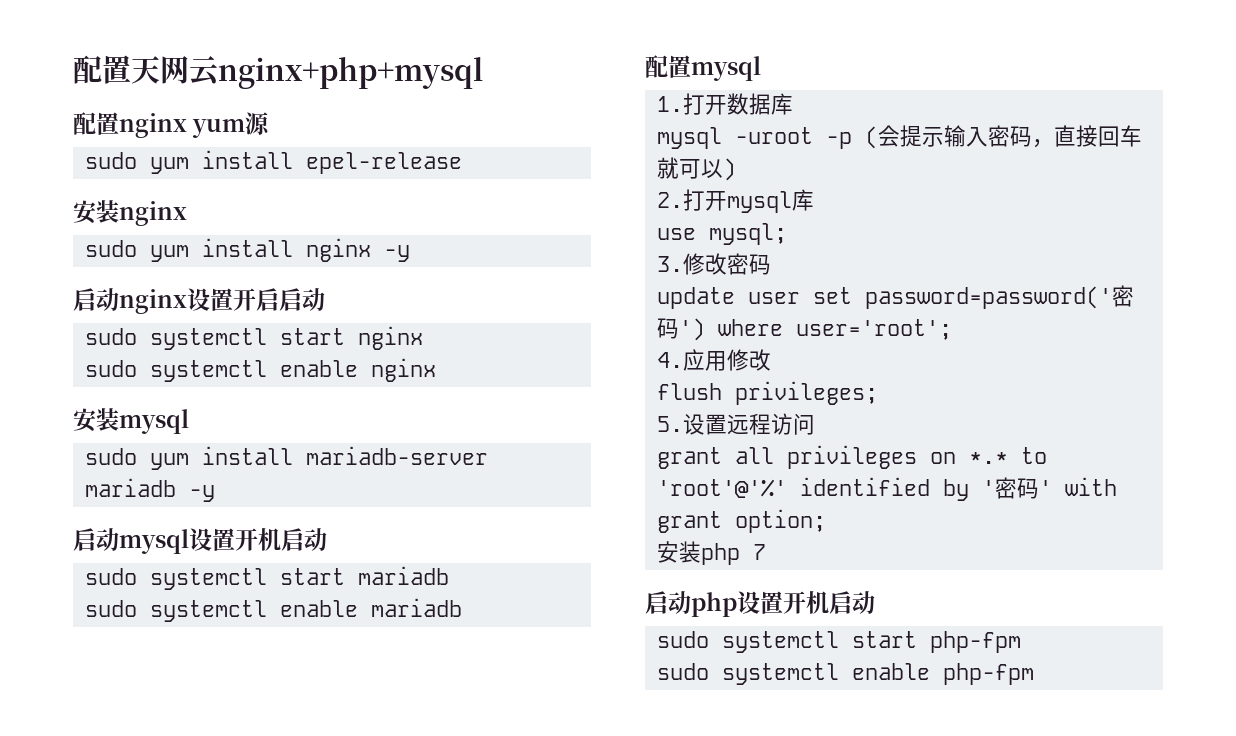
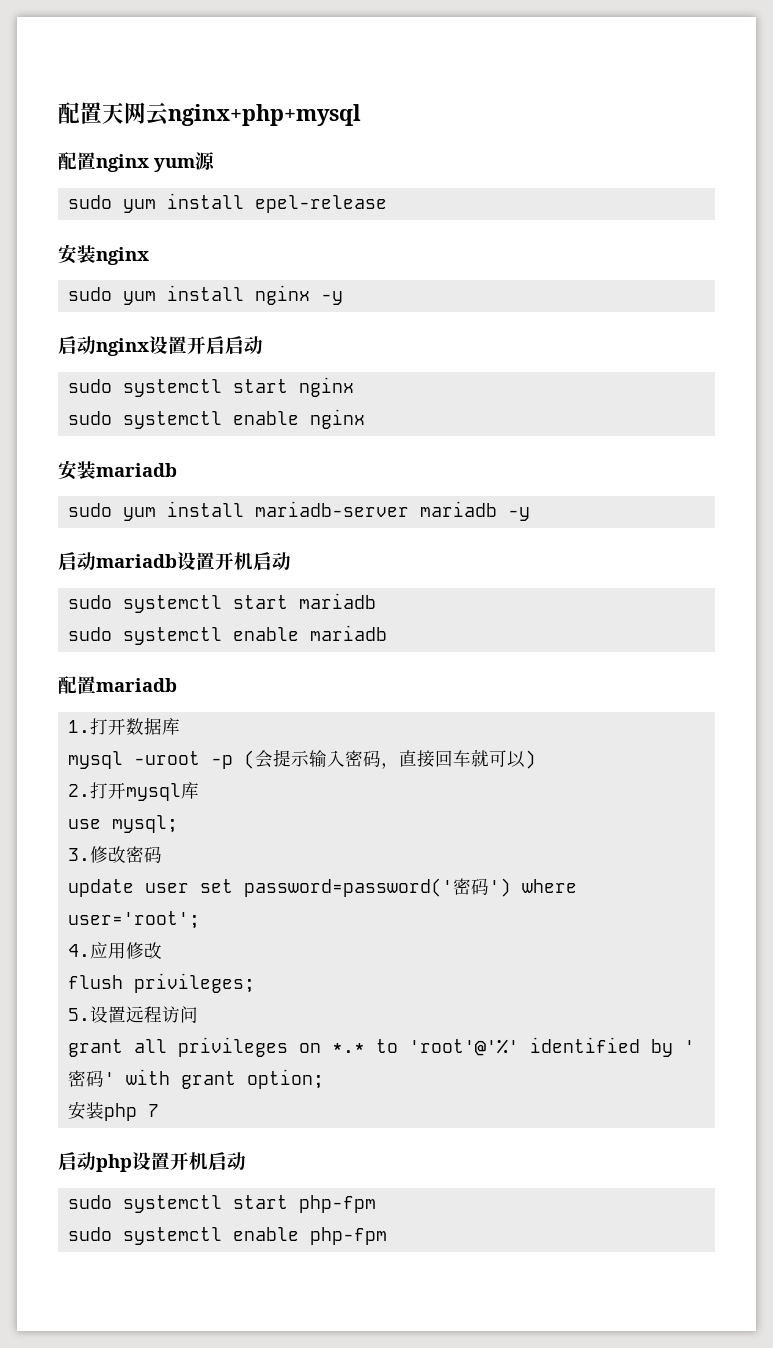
- 安装mysql
+ 安装mariadb
- 启动mysql设置开机启动
+ 启动mariadb设置开机启动
- 配置mysql
+ 配置mariadb

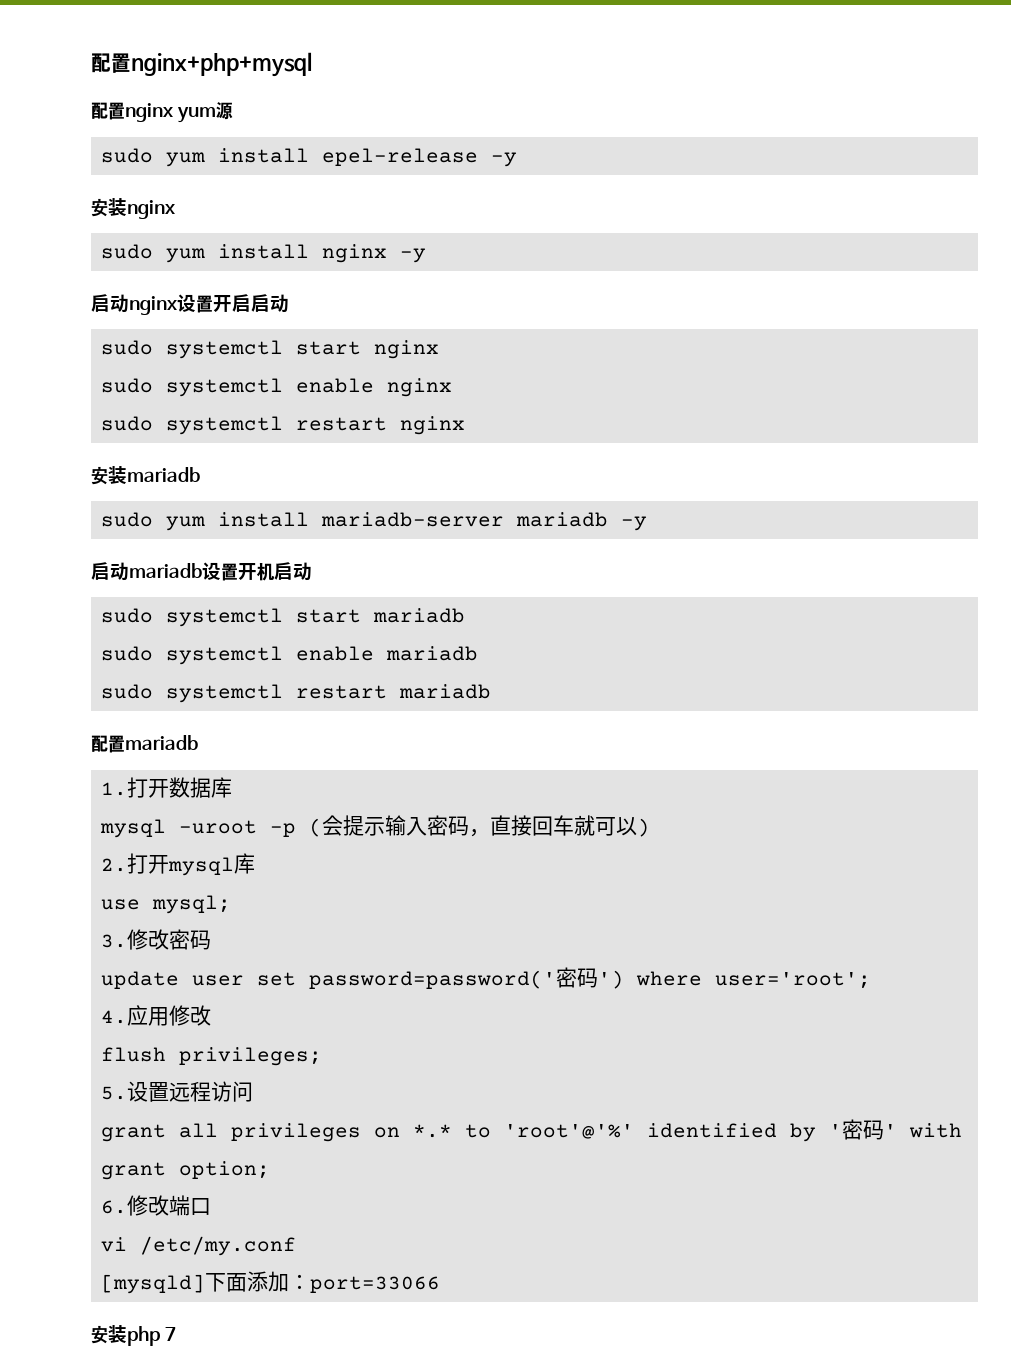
- 配置天网云nginx+php+mysql
+ 配置nginx+php+mysql
- sudo yum install epel-release
+ sudo yum install epel-release -y
+ sudo systemctl restart nginx
+ sudo systemctl restart mariadb
+ 6.修改端口
+ vi /etc/my.conf
+ [mysqld]下面添加：port=33066
  安装php 7
- 启动php设置开机启动
- sudo systemctl start php-fpm
- sudo systemctl enable php-fpm

